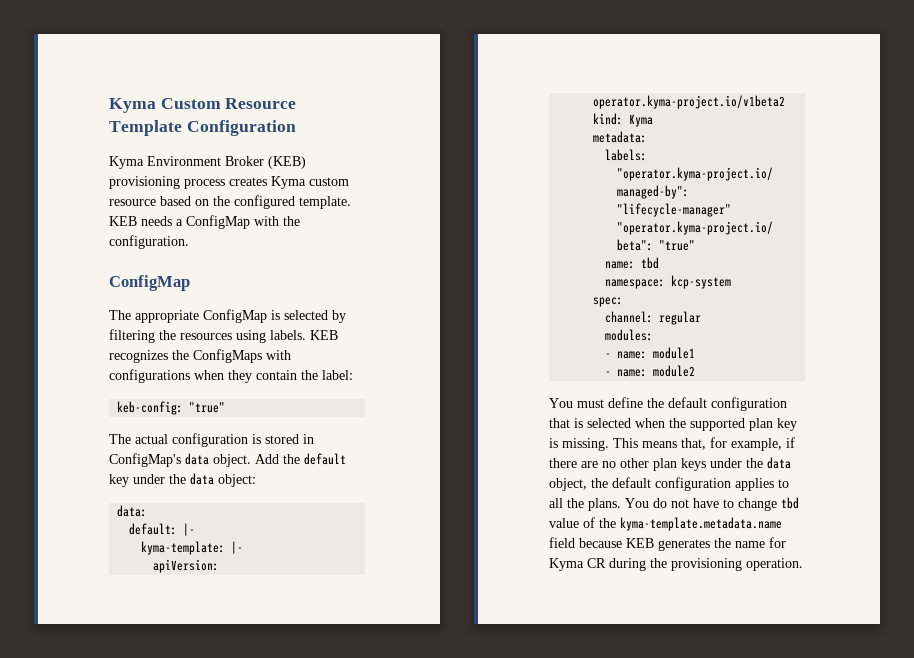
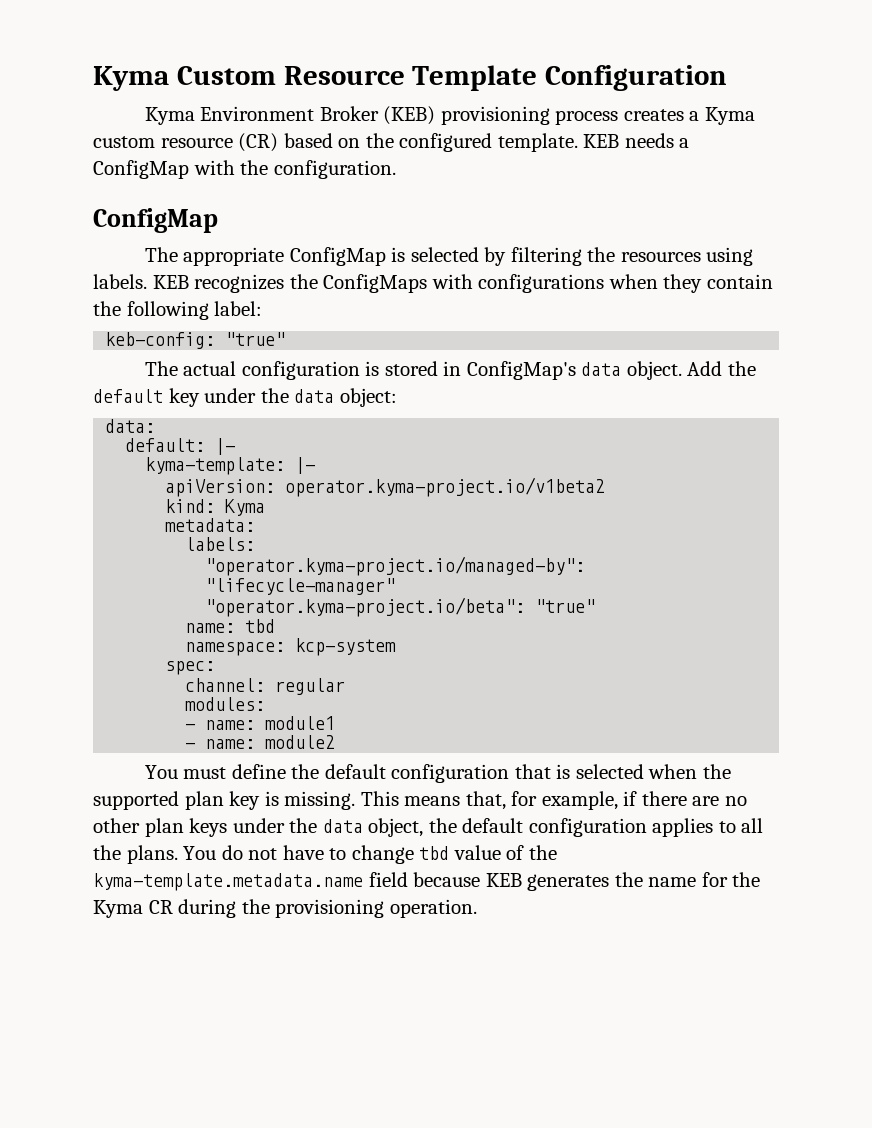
- Kyma Environment Broker (KEB) provisioning process creates Kyma custom resource based on the configured template.
+ Kyma Environment Broker (KEB) provisioning process creates a Kyma custom resource (CR) based on the configured template.
- KEB recognizes the ConfigMaps with configurations when they contain the label:
+ KEB recognizes the ConfigMaps with configurations when they contain the following label:
- You do not have to change tbd value of the kyma-template.metadata.name field because KEB generates the name for Kyma CR during the provisioning operation.
+ You do not have to change tbd value of the kyma-template.metadata.name field because KEB generates the name for the Kyma CR during the provisioning operation.

